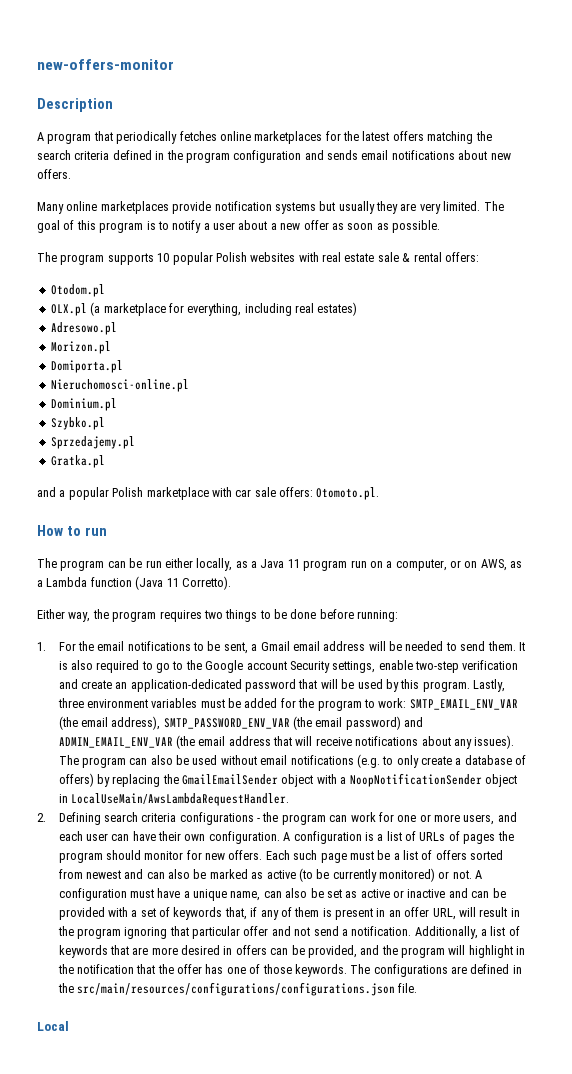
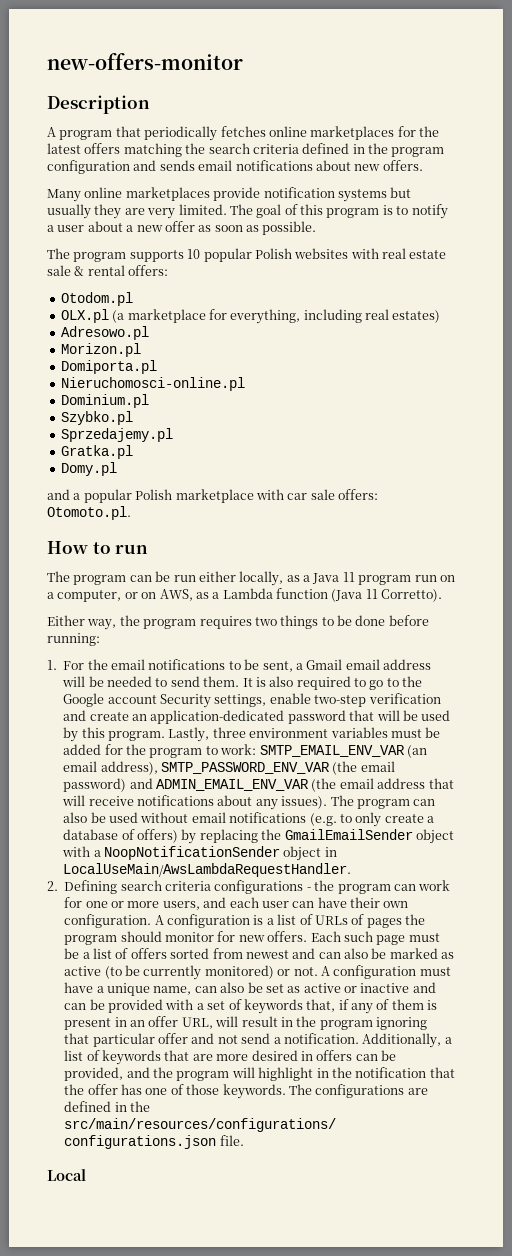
+ Domy.pl
- Lastly, three environment variables must be added for the program to work: SMTP_EMAIL_ENV_VAR (the email address), SMTP_PASSWORD_ENV_VAR (the email password) and ADMIN_EMAIL_ENV_VAR (the email address that will receive notifications about any issues).
+ Lastly, three environment variables must be added for the program to work: SMTP_EMAIL_ENV_VAR (an email address), SMTP_PASSWORD_ENV_VAR (the email password) and ADMIN_EMAIL_ENV_VAR (the email address that will receive notifications about any issues).

